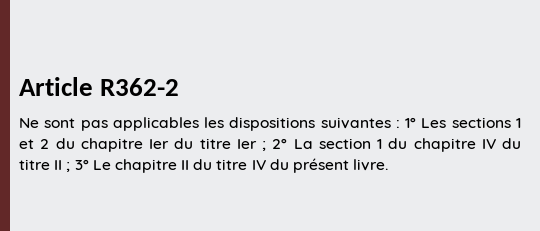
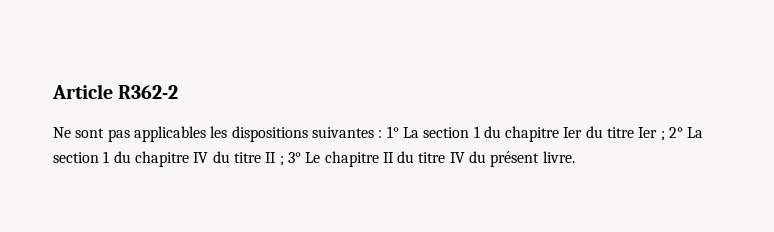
- Ne sont pas applicables les dispositions suivantes : 1° Les sections 1 et 2 du chapitre Ier du titre Ier ; 2° La section 1 du chapitre IV du titre II ; 3° Le chapitre II du titre IV du présent livre.
+ Ne sont pas applicables les dispositions suivantes : 1° La section 1 du chapitre Ier du titre Ier ; 2° La section 1 du chapitre IV du titre II ; 3° Le chapitre II du titre IV du présent livre.

